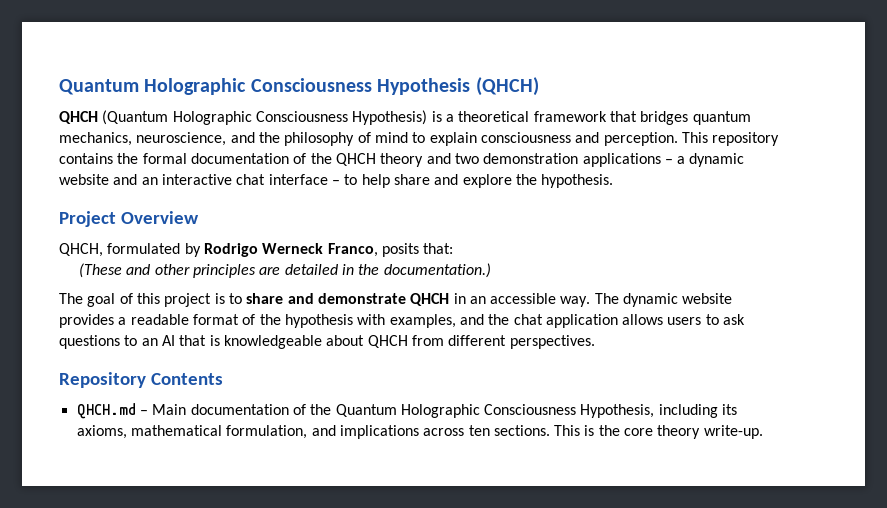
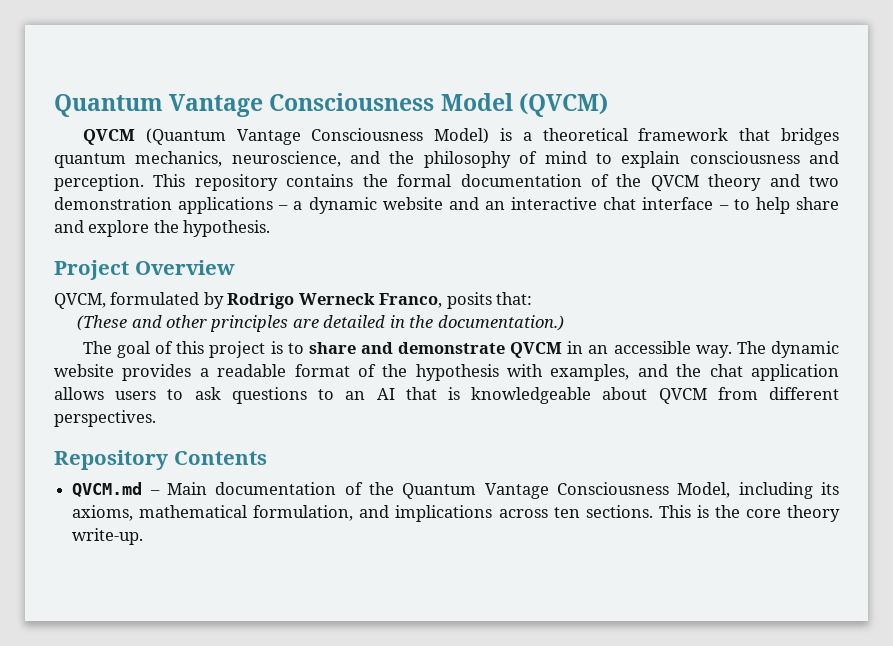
- Quantum Holographic Consciousness Hypothesis (QHCH)
- QHCH (Quantum Holographic Consciousness Hypothesis) is a theoretical framework that bridges quantum mechanics, neuroscience, and the philosophy of mind to explain consciousness and perception.
+ Quantum Vantage Consciousness Model (QVCM)
+ QVCM (Quantum Vantage Consciousness Model) is a theoretical framework that bridges quantum mechanics, neuroscience, and the philosophy of mind to explain consciousness and perception.
- This repository contains the formal documentation of the QHCH theory and two demonstration applications – a dynamic website and an interactive chat interface – to help share and explore the hypothesis.
+ This repository contains the formal documentation of the QVCM theory and two demonstration applications – a dynamic website and an interactive chat interface – to help share and explore the hypothesis.
- QHCH, formulated by Rodrigo Werneck Franco, posits that:
+ QVCM, formulated by Rodrigo Werneck Franco, posits that:
- The goal of this project is to share and demonstrate QHCH in an accessible way.
+ The goal of this project is to share and demonstrate QVCM in an accessible way.
- The dynamic website provides a readable format of the hypothesis with examples, and the chat application allows users to ask questions to an AI that is knowledgeable about QHCH from different perspectives.
+ The dynamic website provides a readable format of the hypothesis with examples, and the chat application allows users to ask questions to an AI that is knowledgeable about QVCM from different perspectives.
- QHCH.md – Main documentation of the Quantum Holographic Consciousness Hypothesis, including its axioms, mathematical formulation, and implications across ten sections.
+ QVCM.md – Main documentation of the Quantum Vantage Consciousness Model, including its axioms, mathematical formulation, and implications across ten sections.

